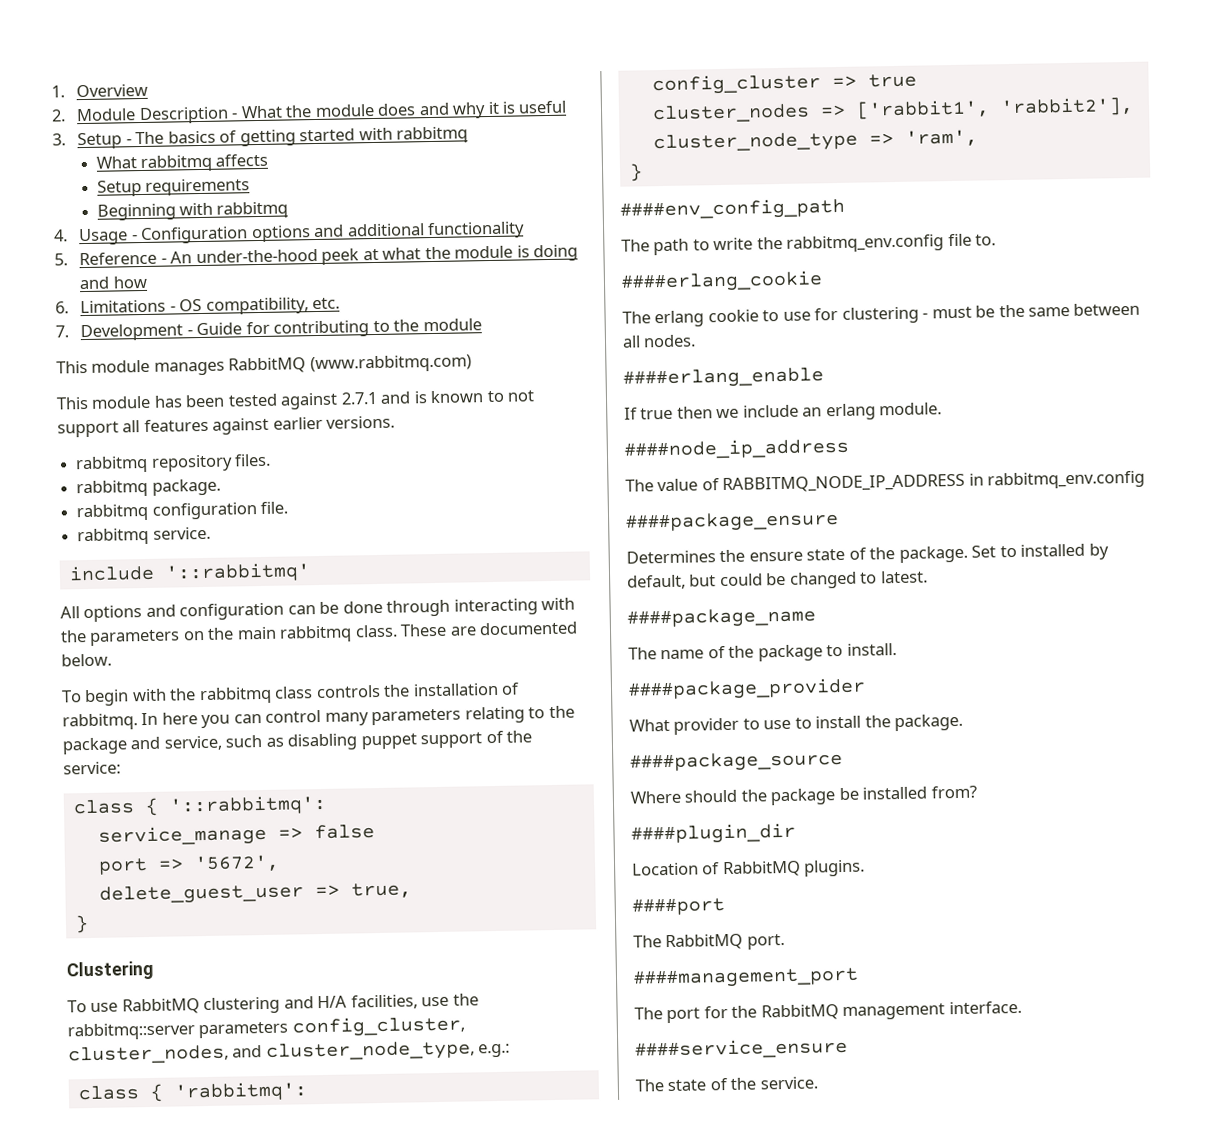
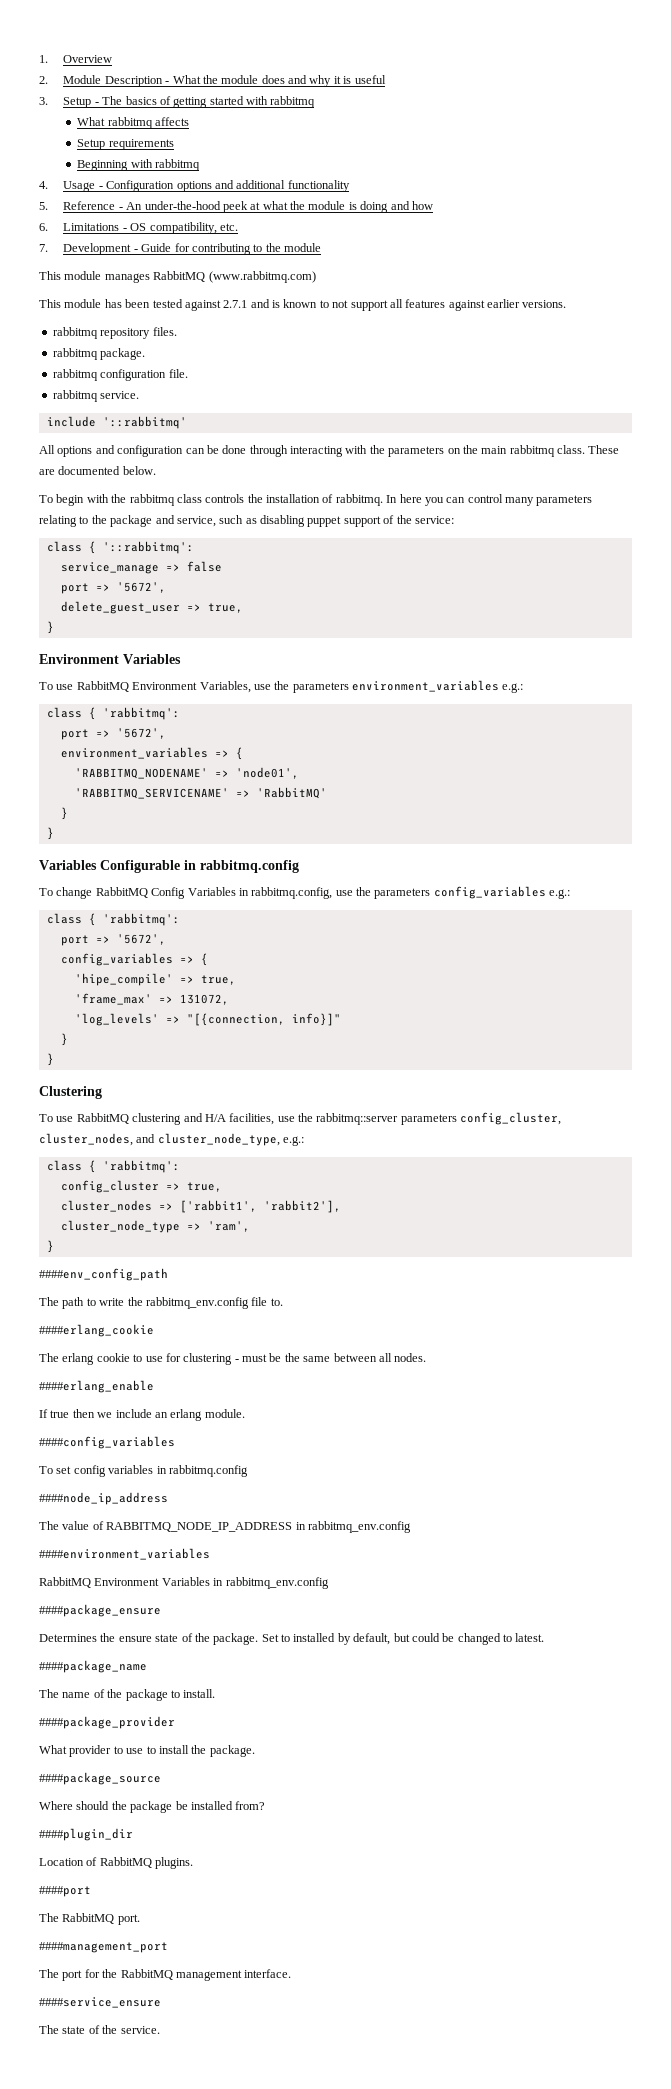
  delete_guest_user => true,
+ }
+ Environment Variables
+ To use RabbitMQ Environment Variables, use the parameters environment_variables e.g.:
+ class { 'rabbitmq':
+ port => '5672',
+ environment_variables => {
+ 'RABBITMQ_NODENAME' => 'node01',
+ 'RABBITMQ_SERVICENAME' => 'RabbitMQ'
+ }
+ }
+ Variables Configurable in rabbitmq.config
+ To change RabbitMQ Config Variables in rabbitmq.config, use the parameters config_variables e.g.:
+ class { 'rabbitmq':
+ port => '5672',
+ config_variables => {
+ 'hipe_compile' => true,
+ 'frame_max' => 131072,
+ 'log_levels' => "[{connection, info}]"
+ }
- config_cluster => true
+ config_cluster => true,
+ ####config_variables
+ To set config variables in rabbitmq.config
+ ####environment_variables
+ RabbitMQ Environment Variables in rabbitmq_env.config

